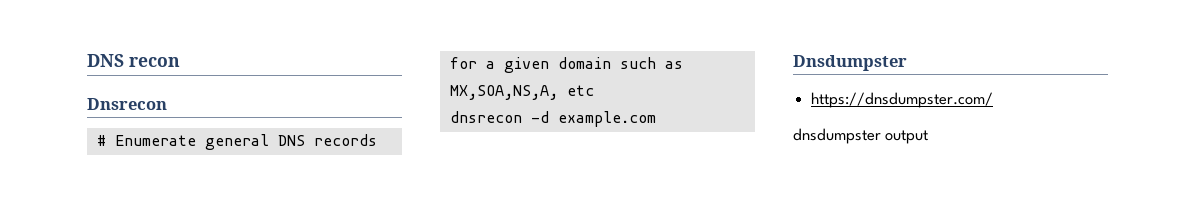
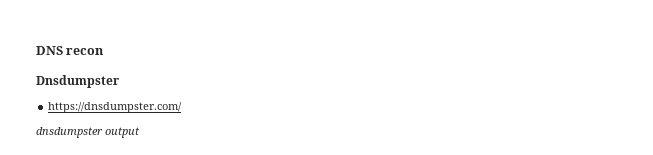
- Dnsrecon
- # Enumerate general DNS records for a given domain such as MX,SOA,NS,A, etc
- dnsrecon -d example.com

